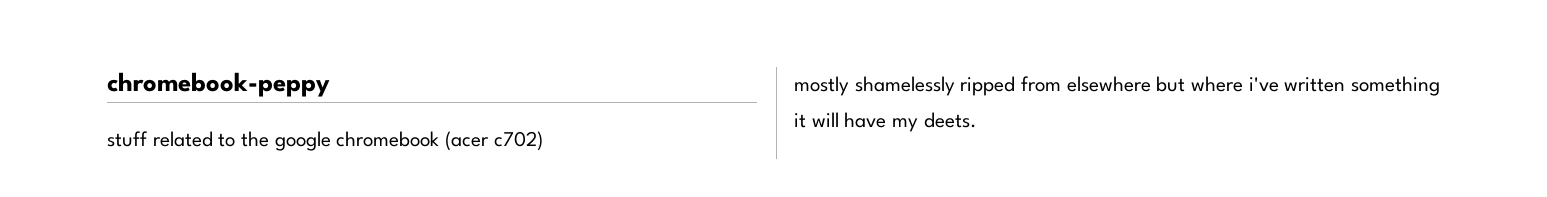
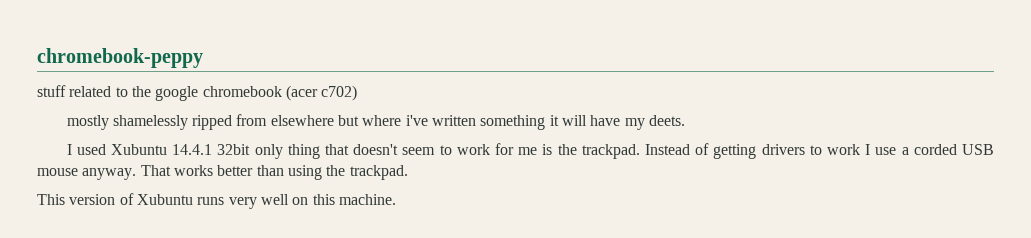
+ I used Xubuntu 14.4.1 32bit only thing that doesn't seem to work for me is the trackpad. Instead of getting drivers to work I use a corded USB mouse anyway. That works better than using the trackpad.
+ This version of Xubuntu runs very well on this machine.

